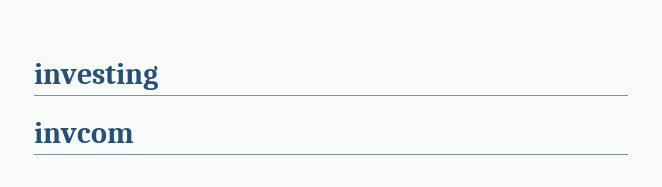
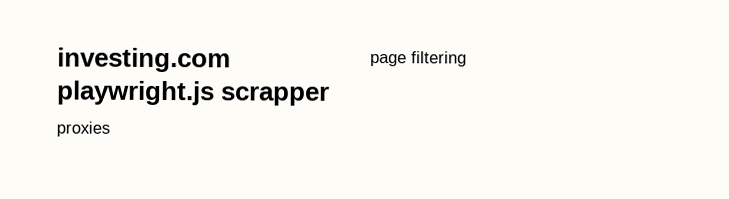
- investing
- invcom
+ investing.com playwright.js scrapper
+ proxies
+ page filtering

